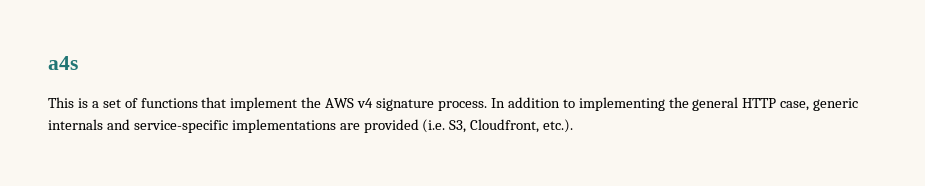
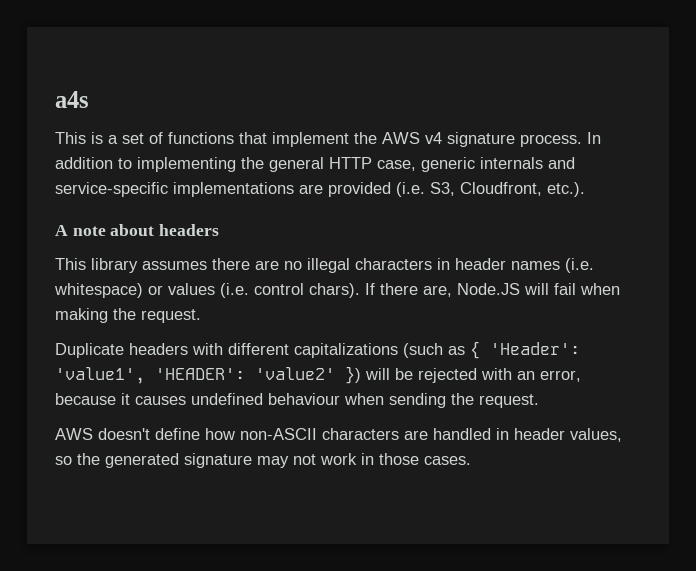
+ A note about headers
+ This library assumes there are no illegal characters in header names (i.e. whitespace) or values (i.e. control chars). If there are, Node.JS will fail when making the request.
+ Duplicate headers with different capitalizations (such as { 'Header': 'value1', 'HEADER': 'value2' }) will be rejected with an error, because it causes undefined behaviour when sending the request.
+ AWS doesn't define how non-ASCII characters are handled in header values, so the generated signature may not work in those cases.

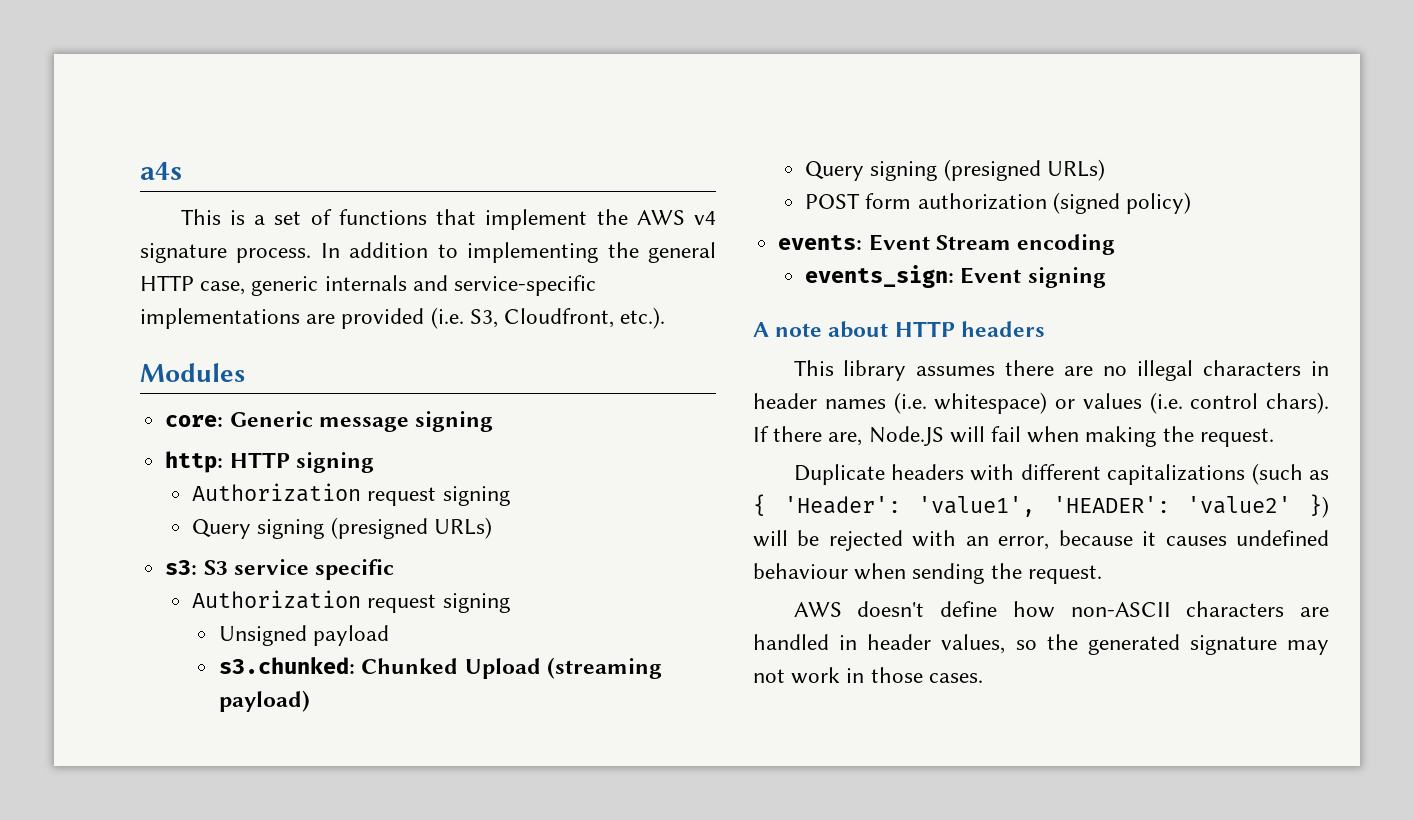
+ Modules
+ core: Generic message signing
+ http: HTTP signing
+ Authorization request signing
+ Query signing (presigned URLs)
+ s3: S3 service specific
+ Authorization request signing
+ Unsigned payload
+ s3.chunked: Chunked Upload (streaming payload)
+ Query signing (presigned URLs)
+ POST form authorization (signed policy)
+ events: Event Stream encoding
+ events_sign: Event signing
- A note about headers
+ A note about HTTP headers

